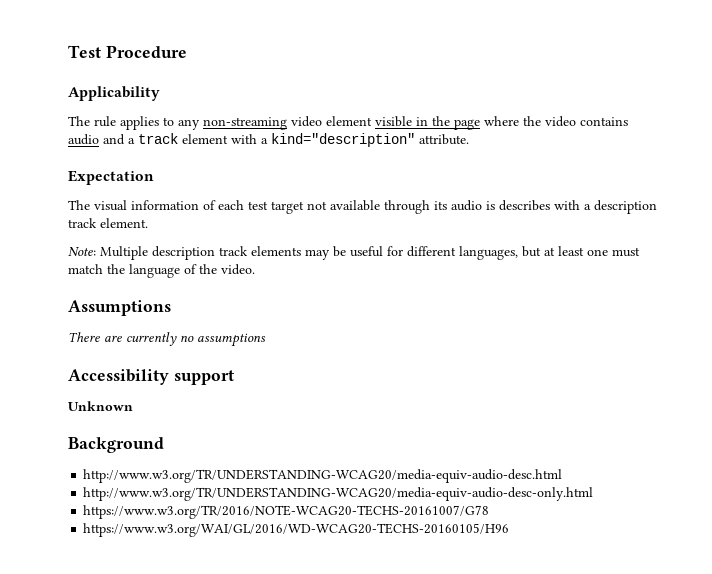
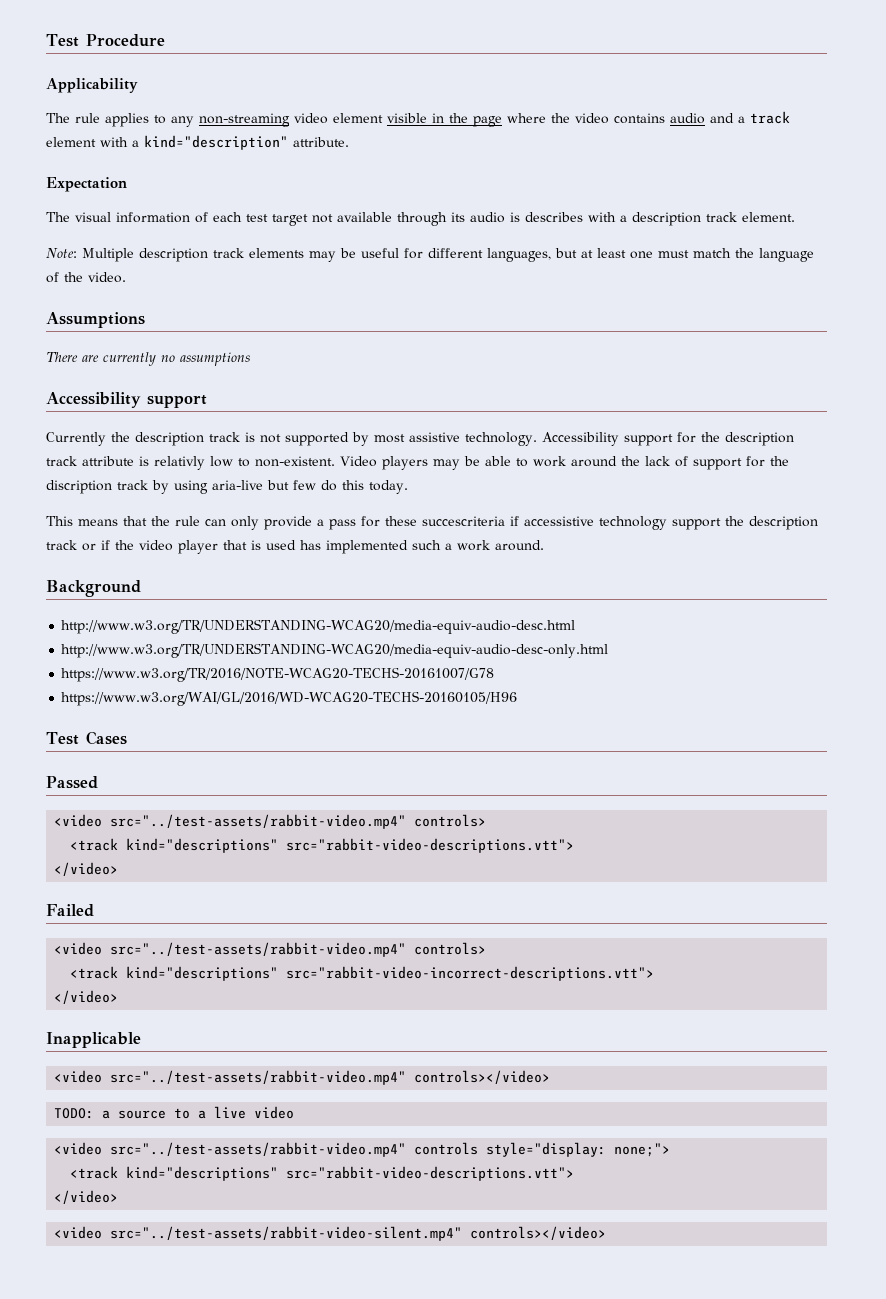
- Unknown
+ Currently the description track is not supported by most assistive technology. Accessibility support for the description track attribute is relativly low to non-existent. Video players may be able to work around the lack of support for the discription track by using aria-live but few do this today.
+ This means that the rule can only provide a pass for these succescriteria if accessistive technology support the description track or if the video player that is used has implemented such a work around.
+ Test Cases
+ Passed
+ <video src="../test-assets/rabbit-video.mp4" controls>
+ <track kind="descriptions" src="rabbit-video-descriptions.vtt">
+ </video>
+ Failed
+ <video src="../test-assets/rabbit-video.mp4" controls>
+ <track kind="descriptions" src="rabbit-video-incorrect-descriptions.vtt">
+ </video>
+ Inapplicable
+ <video src="../test-assets/rabbit-video.mp4" controls></video>
+ TODO: a source to a live video
+ <video src="../test-assets/rabbit-video.mp4" controls style="display: none;">
+ <track kind="descriptions" src="rabbit-video-descriptions.vtt">
+ </video>
+ <video src="../test-assets/rabbit-video-silent.mp4" controls></video>

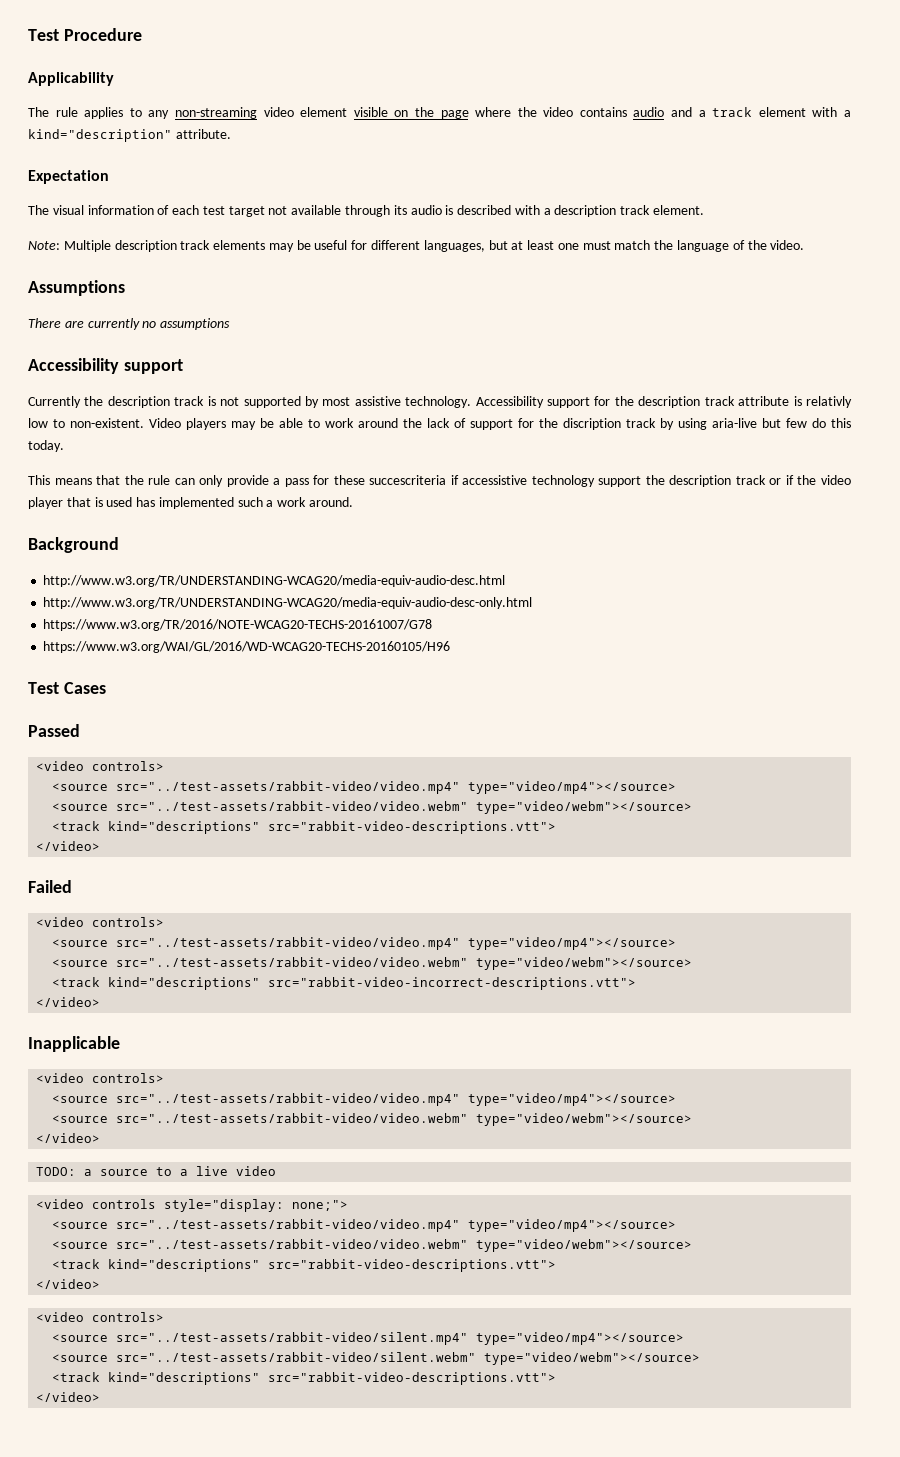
- The rule applies to any non-streaming video element visible in the page where the video contains audio and a track element with a kind="description" attribute.
+ The rule applies to any non-streaming video element visible on the page where the video contains audio and a track element with a kind="description" attribute.
- The visual information of each test target not available through its audio is describes with a description track element.
+ The visual information of each test target not available through its audio is described with a description track element.
  Passed
- <video src="../test-assets/rabbit-video.mp4" controls>
+ <video controls>
+ <source src="../test-assets/rabbit-video/video.mp4" type="video/mp4"></source>
+ <source src="../test-assets/rabbit-video/video.webm" type="video/webm"></source>
  Failed
- <video src="../test-assets/rabbit-video.mp4" controls>
+ <video controls>
+ <source src="../test-assets/rabbit-video/video.mp4" type="video/mp4"></source>
+ <source src="../test-assets/rabbit-video/video.webm" type="video/webm"></source>
  Inapplicable
- <video src="../test-assets/rabbit-video.mp4" controls></video>
+ <video controls>
+ <source src="../test-assets/rabbit-video/video.mp4" type="video/mp4"></source>
+ <source src="../test-assets/rabbit-video/video.webm" type="video/webm"></source>
+ </video>
- <video src="../test-assets/rabbit-video.mp4" controls style="display: none;">
+ <video controls style="display: none;">
+ <source src="../test-assets/rabbit-video/video.mp4" type="video/mp4"></source>
+ <source src="../test-assets/rabbit-video/video.webm" type="video/webm"></source>
  <track kind="descriptions" src="rabbit-video-descriptions.vtt">
  </video>
- <video src="../test-assets/rabbit-video-silent.mp4" controls></video>
+ <video controls>
+ <source src="../test-assets/rabbit-video/silent.mp4" type="video/mp4"></source>
+ <source src="../test-assets/rabbit-video/silent.webm" type="video/webm"></source>
+ <track kind="descriptions" src="rabbit-video-descriptions.vtt">
+ </video>

